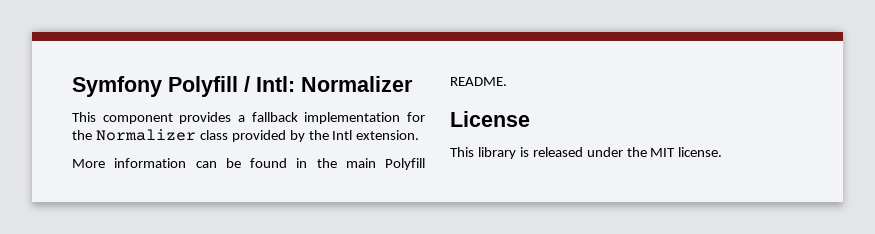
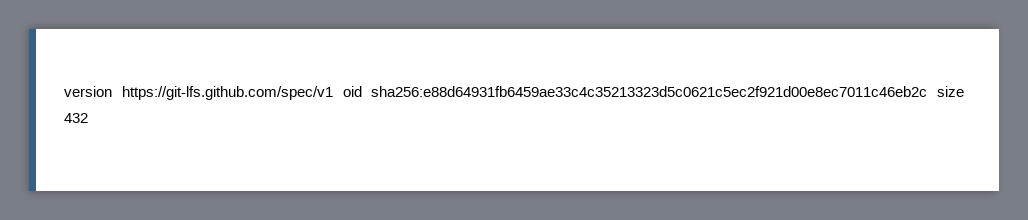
- Symfony Polyfill / Intl: Normalizer
- This component provides a fallback implementation for the Normalizer class provided by the Intl extension.
- More information can be found in the main Polyfill README.
- License
- This library is released under the MIT license.
+ version https://git-lfs.github.com/spec/v1 oid sha256:e88d64931fb6459ae33c4c35213323d5c0621c5ec2f921d00e8ec7011c46eb2c size 432

